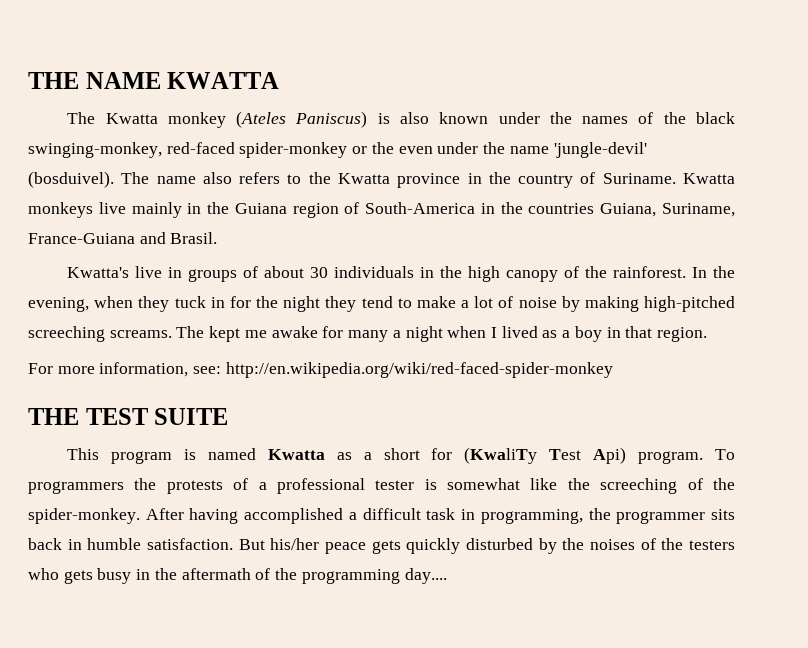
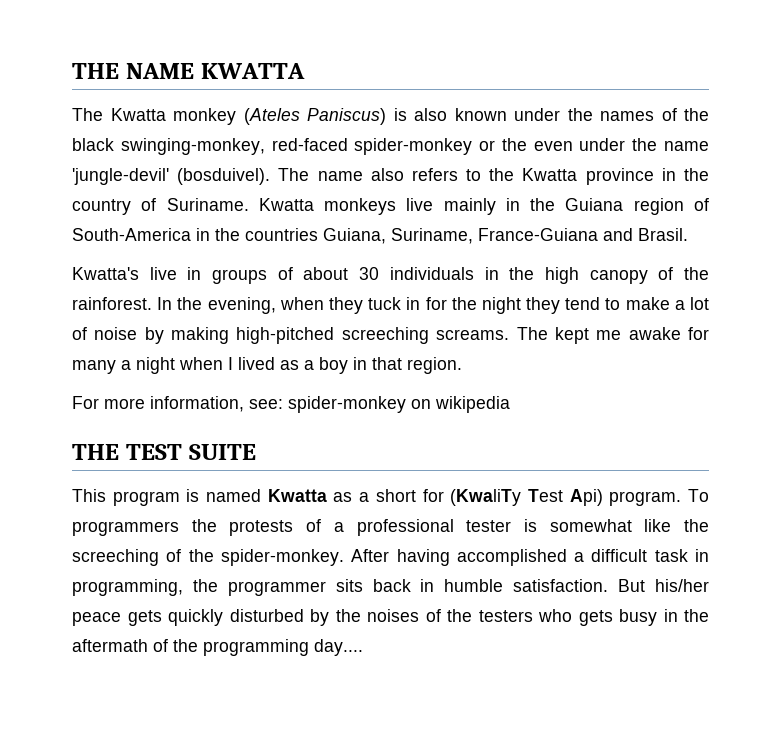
- For more information, see: http://en.wikipedia.org/wiki/red-faced-spider-monkey
+ For more information, see: spider-monkey on wikipedia

